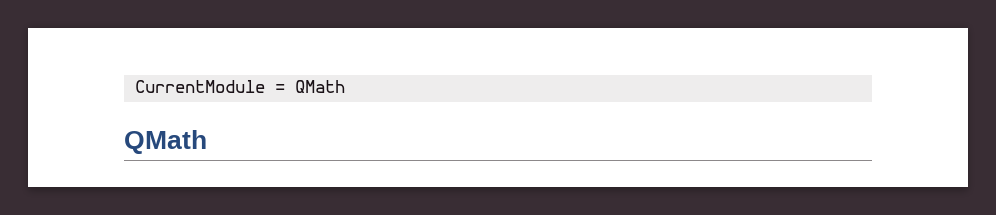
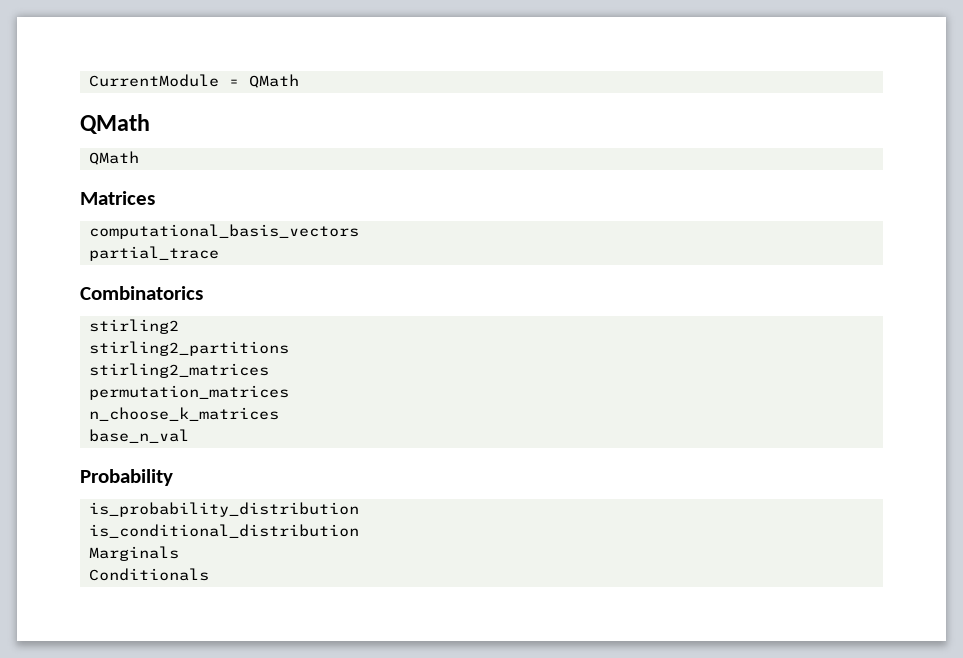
  CurrentModule = QMath
  QMath
+ QMath
+ Matrices
+ computational_basis_vectors
+ partial_trace
+ Combinatorics
+ stirling2
+ stirling2_partitions
+ stirling2_matrices
+ permutation_matrices
+ n_choose_k_matrices
+ base_n_val
+ Probability
+ is_probability_distribution
+ is_conditional_distribution
+ Marginals
+ Conditionals

